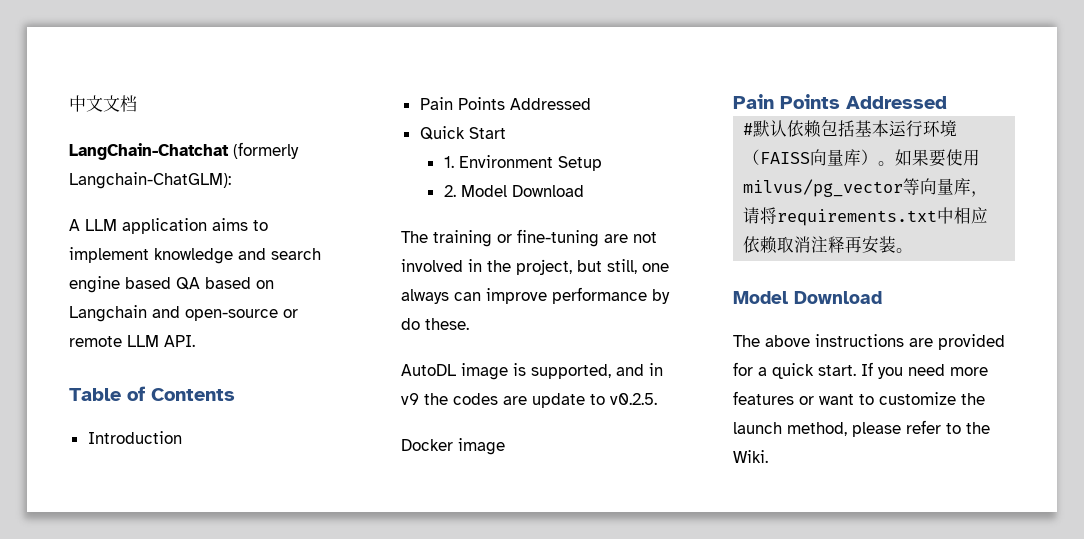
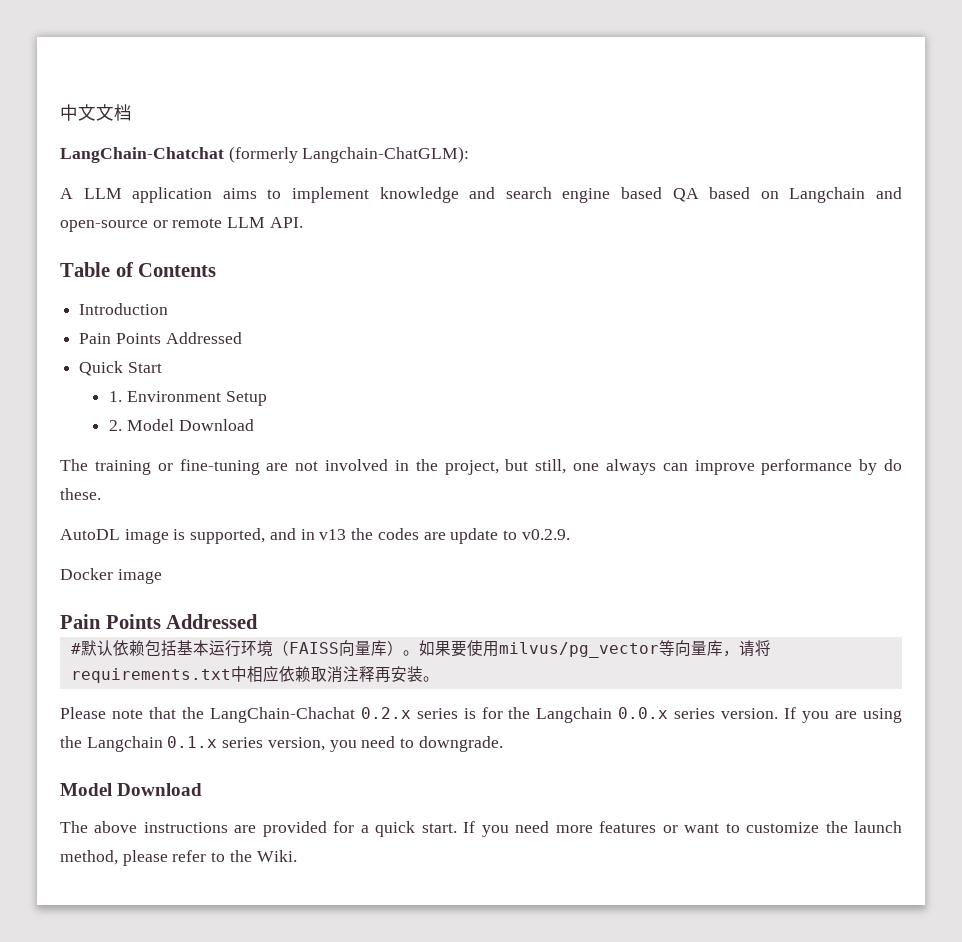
- AutoDL image is supported, and in v9 the codes are update to v0.2.5.
+ AutoDL image is supported, and in v13 the codes are update to v0.2.9.
+ Please note that the LangChain-Chachat 0.2.x series is for the Langchain 0.0.x series version. If you are using the Langchain 0.1.x series version, you need to downgrade.

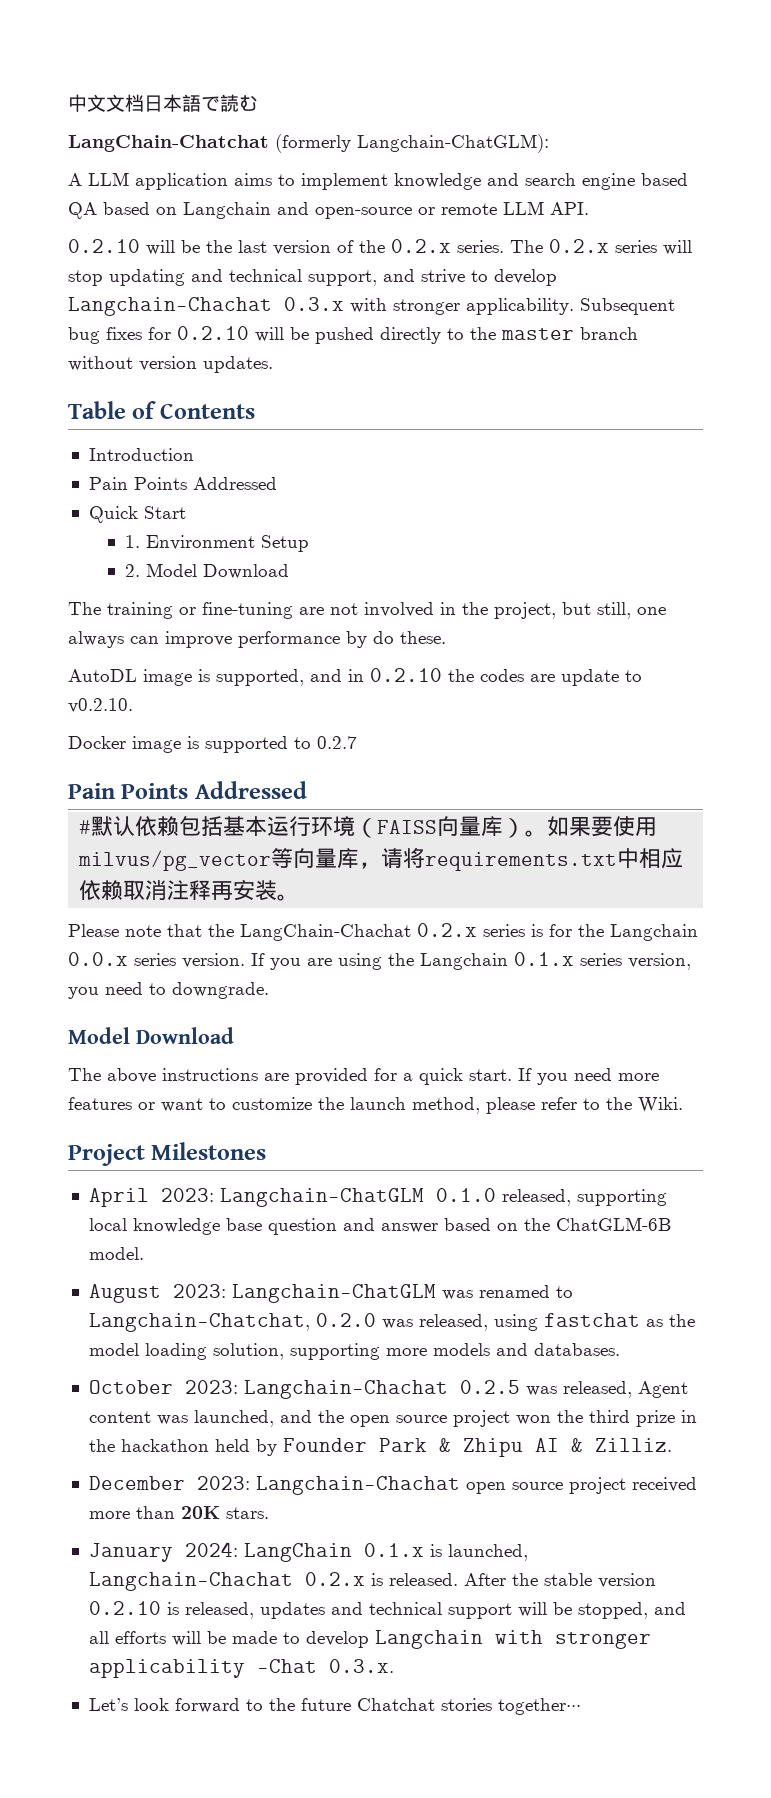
- 中文文档
+ 中文文档日本語で読む
+ 0.2.10 will be the last version of the 0.2.x series. The 0.2.x series will stop updating and technical support, and strive to develop Langchain-Chachat 0.3.x with stronger applicability. Subsequent bug fixes for 0.2.10 will be pushed directly to the master branch without version updates.
- AutoDL image is supported, and in v13 the codes are update to v0.2.9.
+ AutoDL image is supported, and in 0.2.10 the codes are update to v0.2.10.
- Docker image
+ Docker image is supported to 0.2.7
+ Project Milestones
+ April 2023: Langchain-ChatGLM 0.1.0 released, supporting local knowledge base question and answer based on the ChatGLM-6B model.
+ August 2023: Langchain-ChatGLM was renamed to Langchain-Chatchat, 0.2.0 was released, using fastchat as the model loading solution, supporting more models and databases.
+ October 2023: Langchain-Chachat 0.2.5 was released, Agent content was launched, and the open source project won the third prize in the hackathon held by Founder Park & Zhipu AI & Zilliz.
+ December 2023: Langchain-Chachat open source project received more than 20K stars.
+ January 2024: LangChain 0.1.x is launched, Langchain-Chachat 0.2.x is released. After the stable version 0.2.10 is released, updates and technical support will be stopped, and all efforts will be made to develop Langchain with stronger applicability -Chat 0.3.x.
+ Let’s look forward to the future Chatchat stories together···

